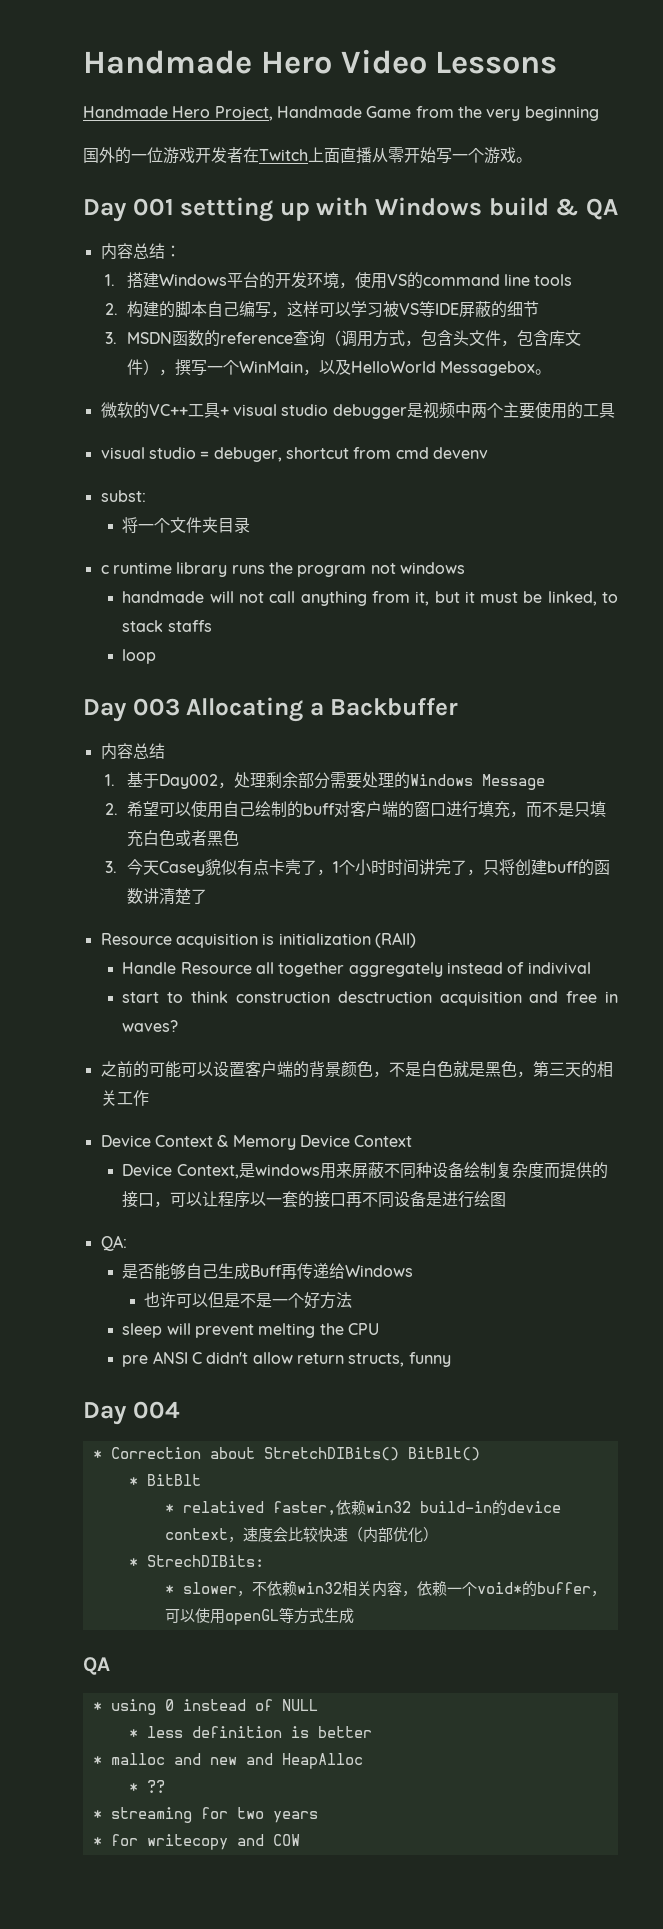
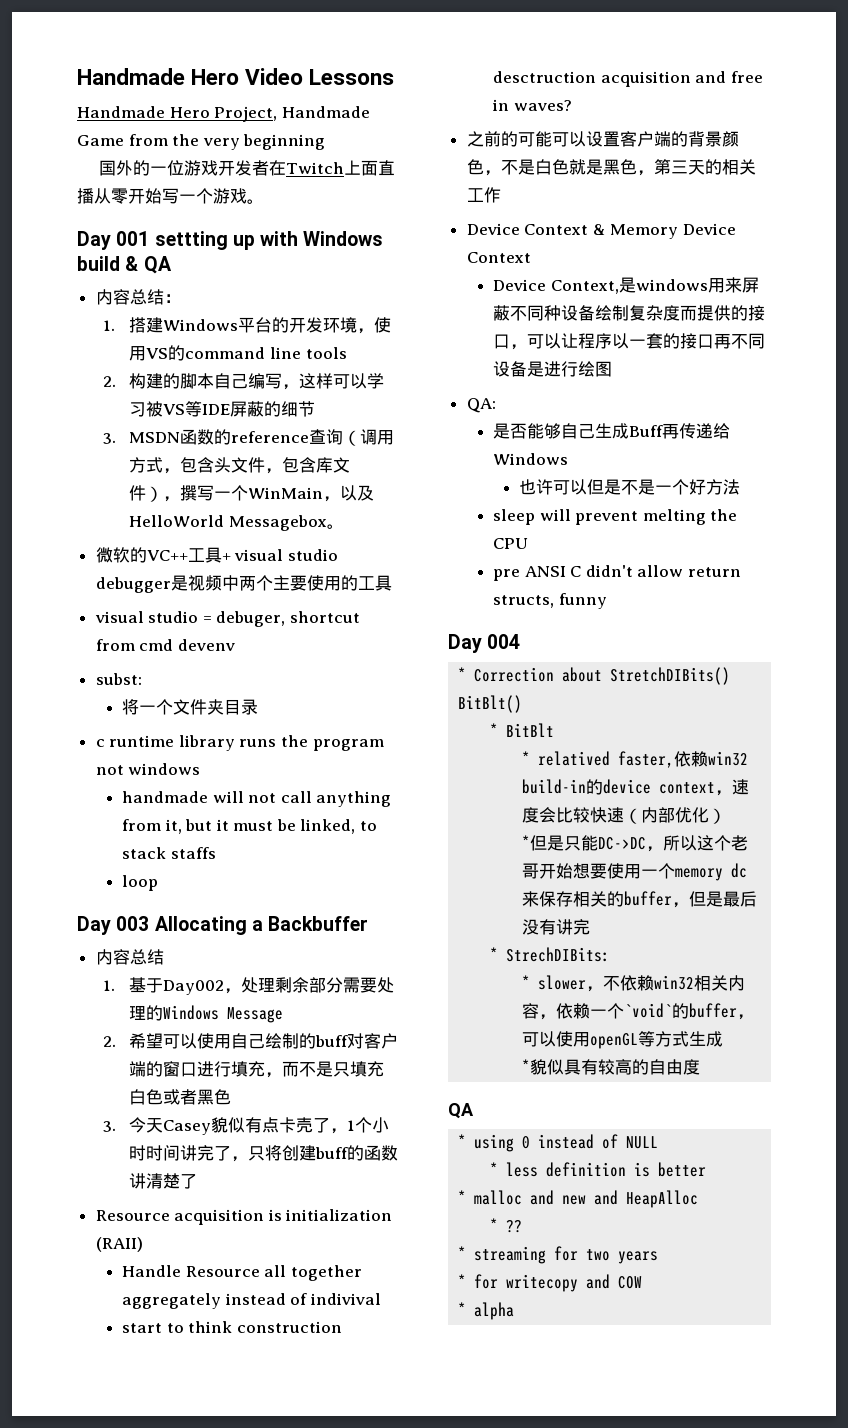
+ *但是只能DC->DC，所以这个老哥开始想要使用一个memory dc来保存相关的buffer，但是最后没有讲完
- * slower，不依赖win32相关内容，依赖一个void*的buffer，可以使用openGL等方式生成
+ * slower，不依赖win32相关内容，依赖一个`void`的buffer，可以使用openGL等方式生成
+ *貌似具有较高的自由度
+ * alpha

